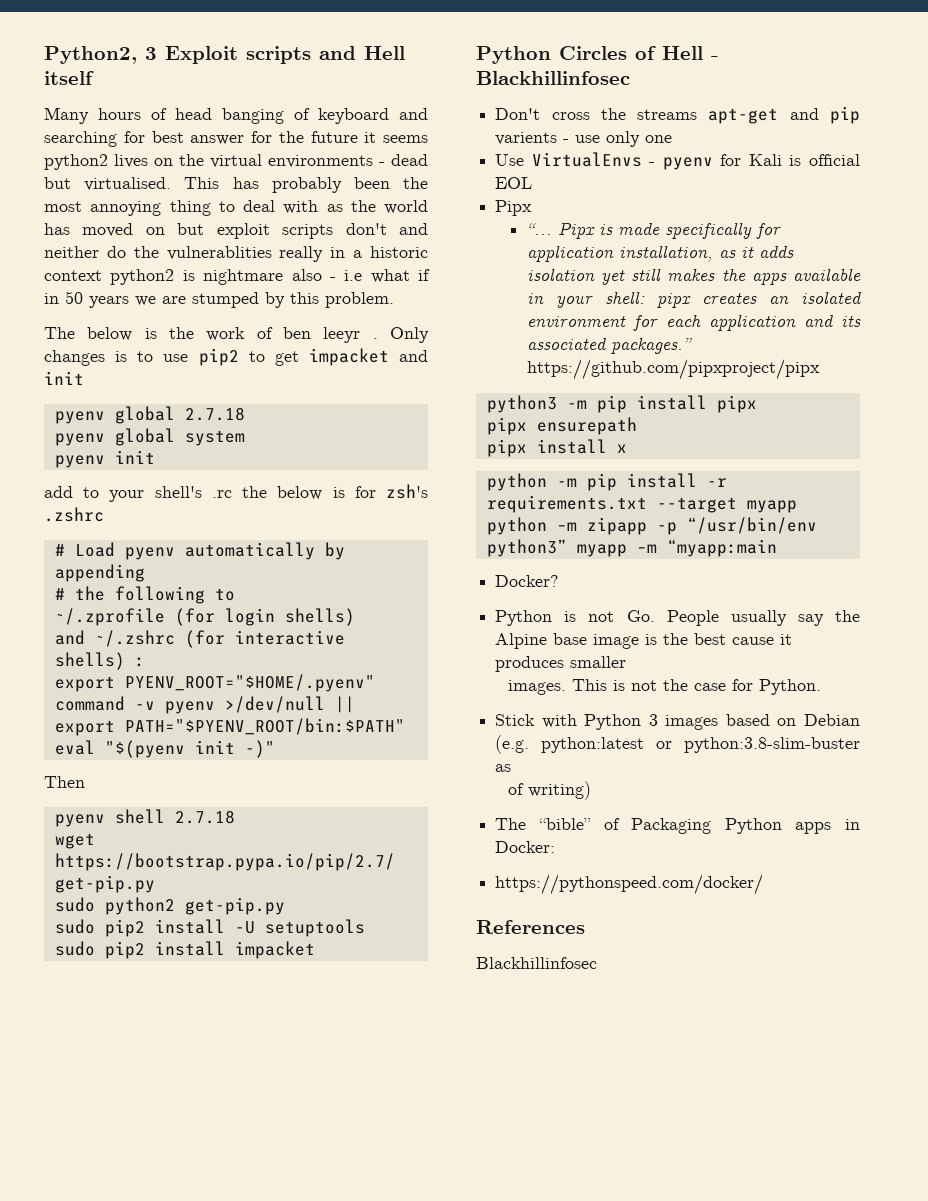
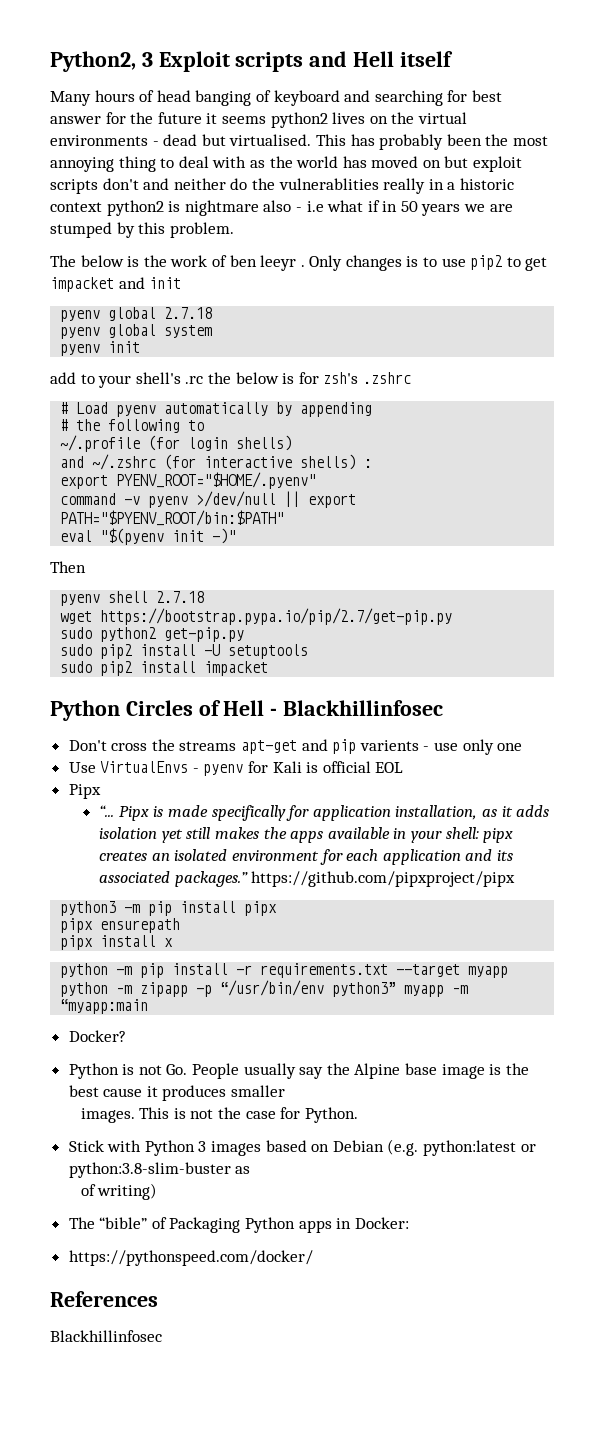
- ~/.zprofile (for login shells)
+ ~/.profile (for login shells)

